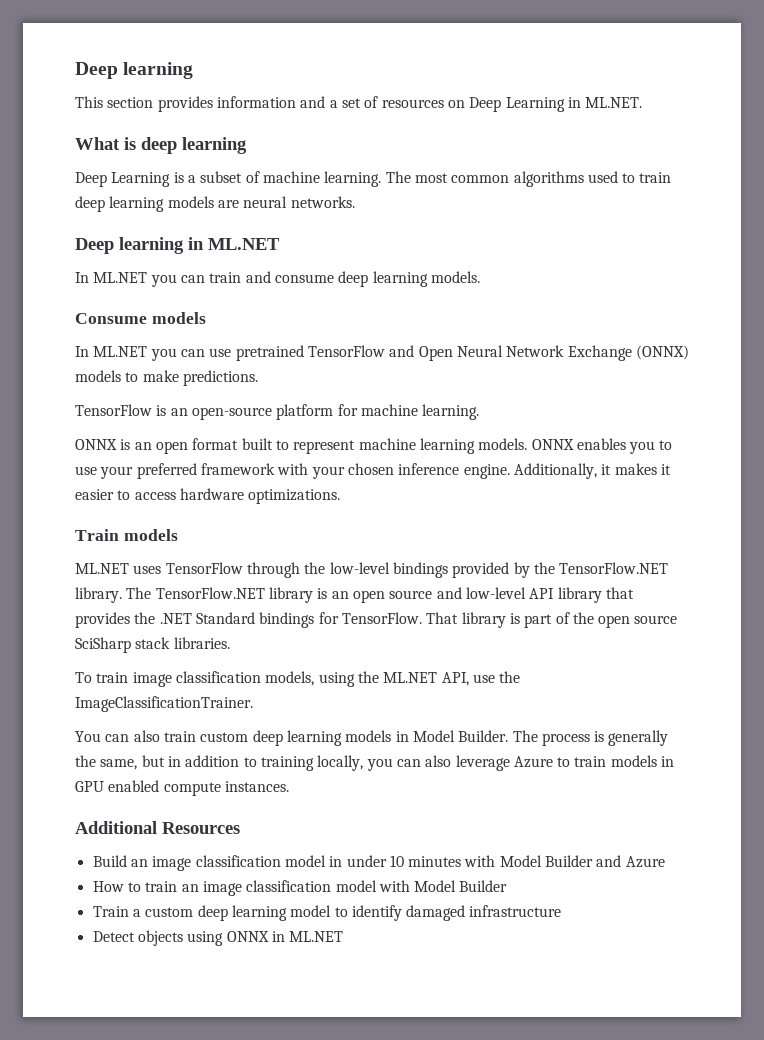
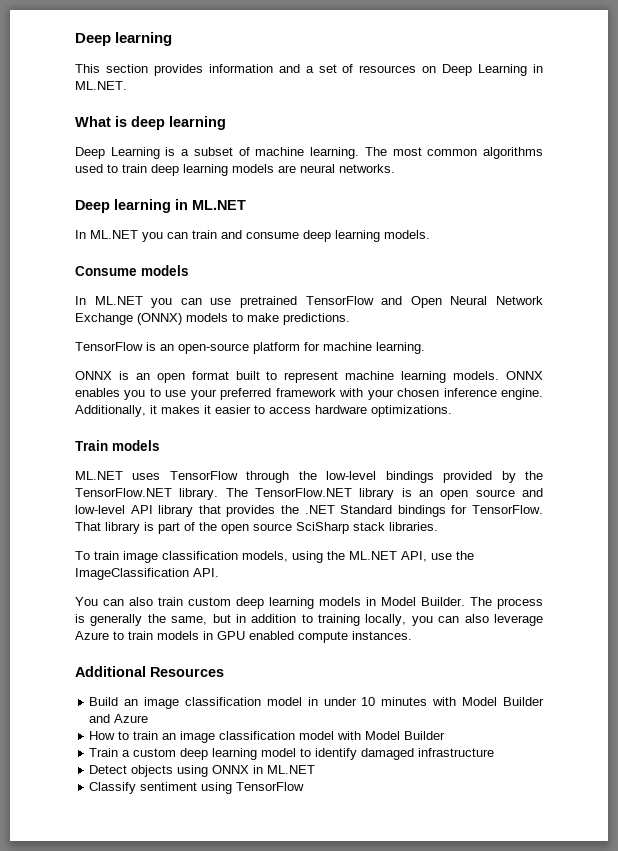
- To train image classification models, using the ML.NET API, use the ImageClassificationTrainer.
+ To train image classification models, using the ML.NET API, use the ImageClassification API.
+ Classify sentiment using TensorFlow

